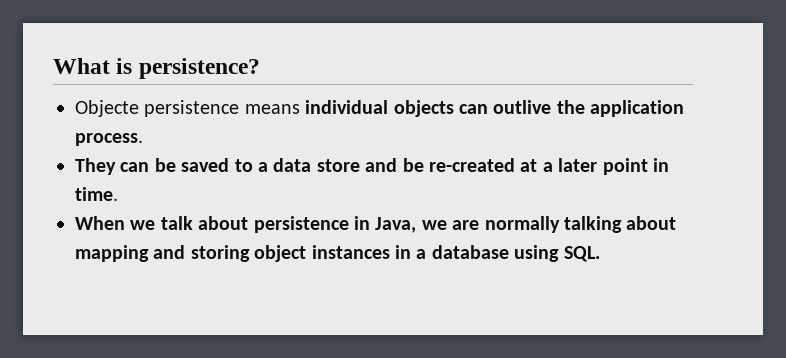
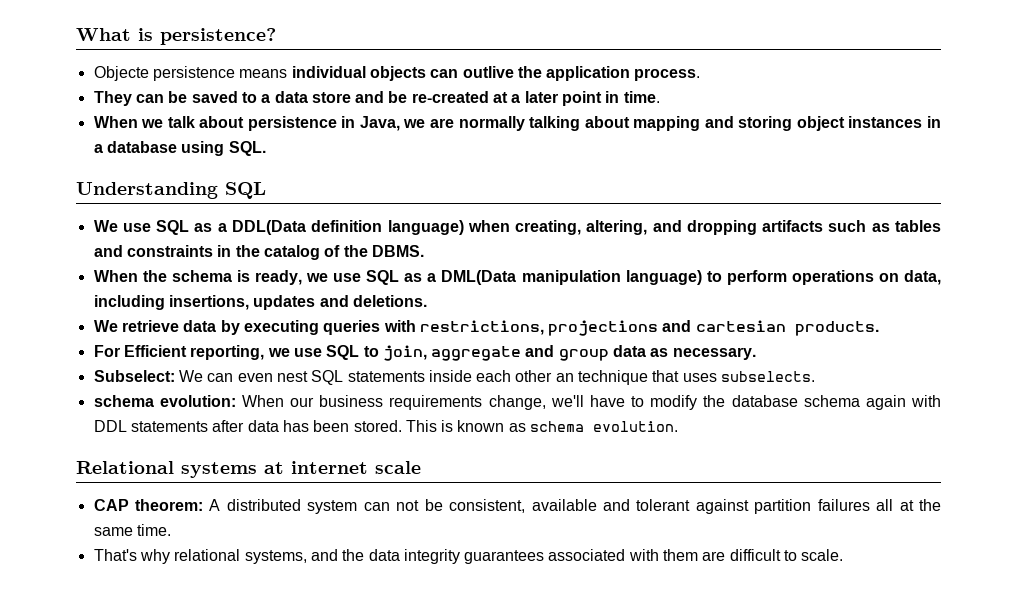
+ Understanding SQL
+ We use SQL as a DDL(Data definition language) when creating, altering, and dropping artifacts such as tables and constraints in the catalog of the DBMS.
+ When the schema is ready, we use SQL as a DML(Data manipulation language) to perform operations on data, including insertions, updates and deletions.
+ We retrieve data by executing queries with restrictions, projections and cartesian products.
+ For Efficient reporting, we use SQL to join, aggregate and group data as necessary.
+ Subselect: We can even nest SQL statements inside each other an technique that uses subselects.
+ schema evolution: When our business requirements change, we'll have to modify the database schema again with DDL statements after data has been stored. This is known as schema evolution.
+ Relational systems at internet scale
+ CAP theorem: A distributed system can not be consistent, available and tolerant against partition failures all at the same time.
+ That's why relational systems, and the data integrity guarantees associated with them are difficult to scale.

